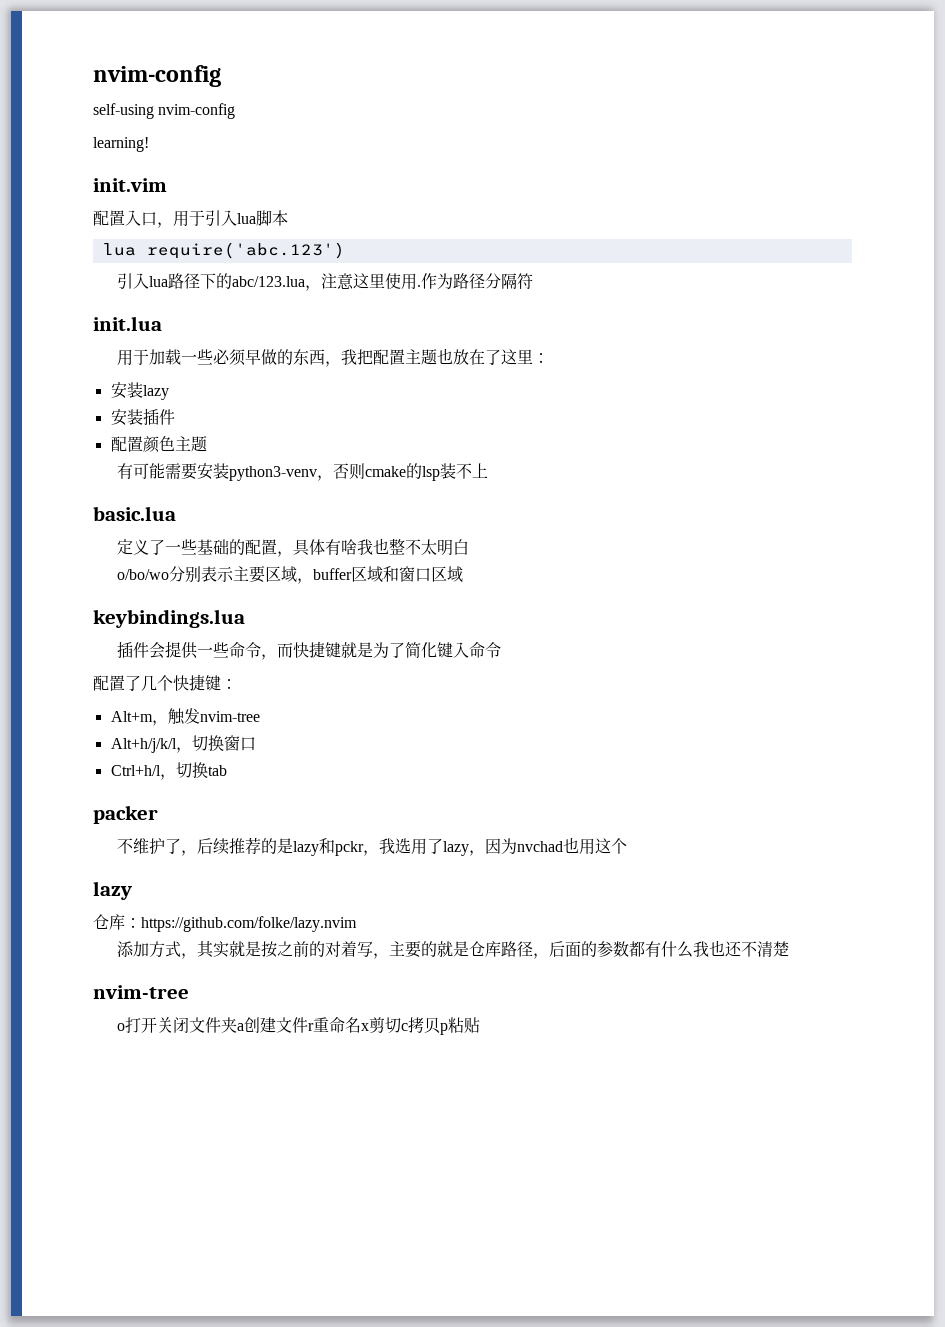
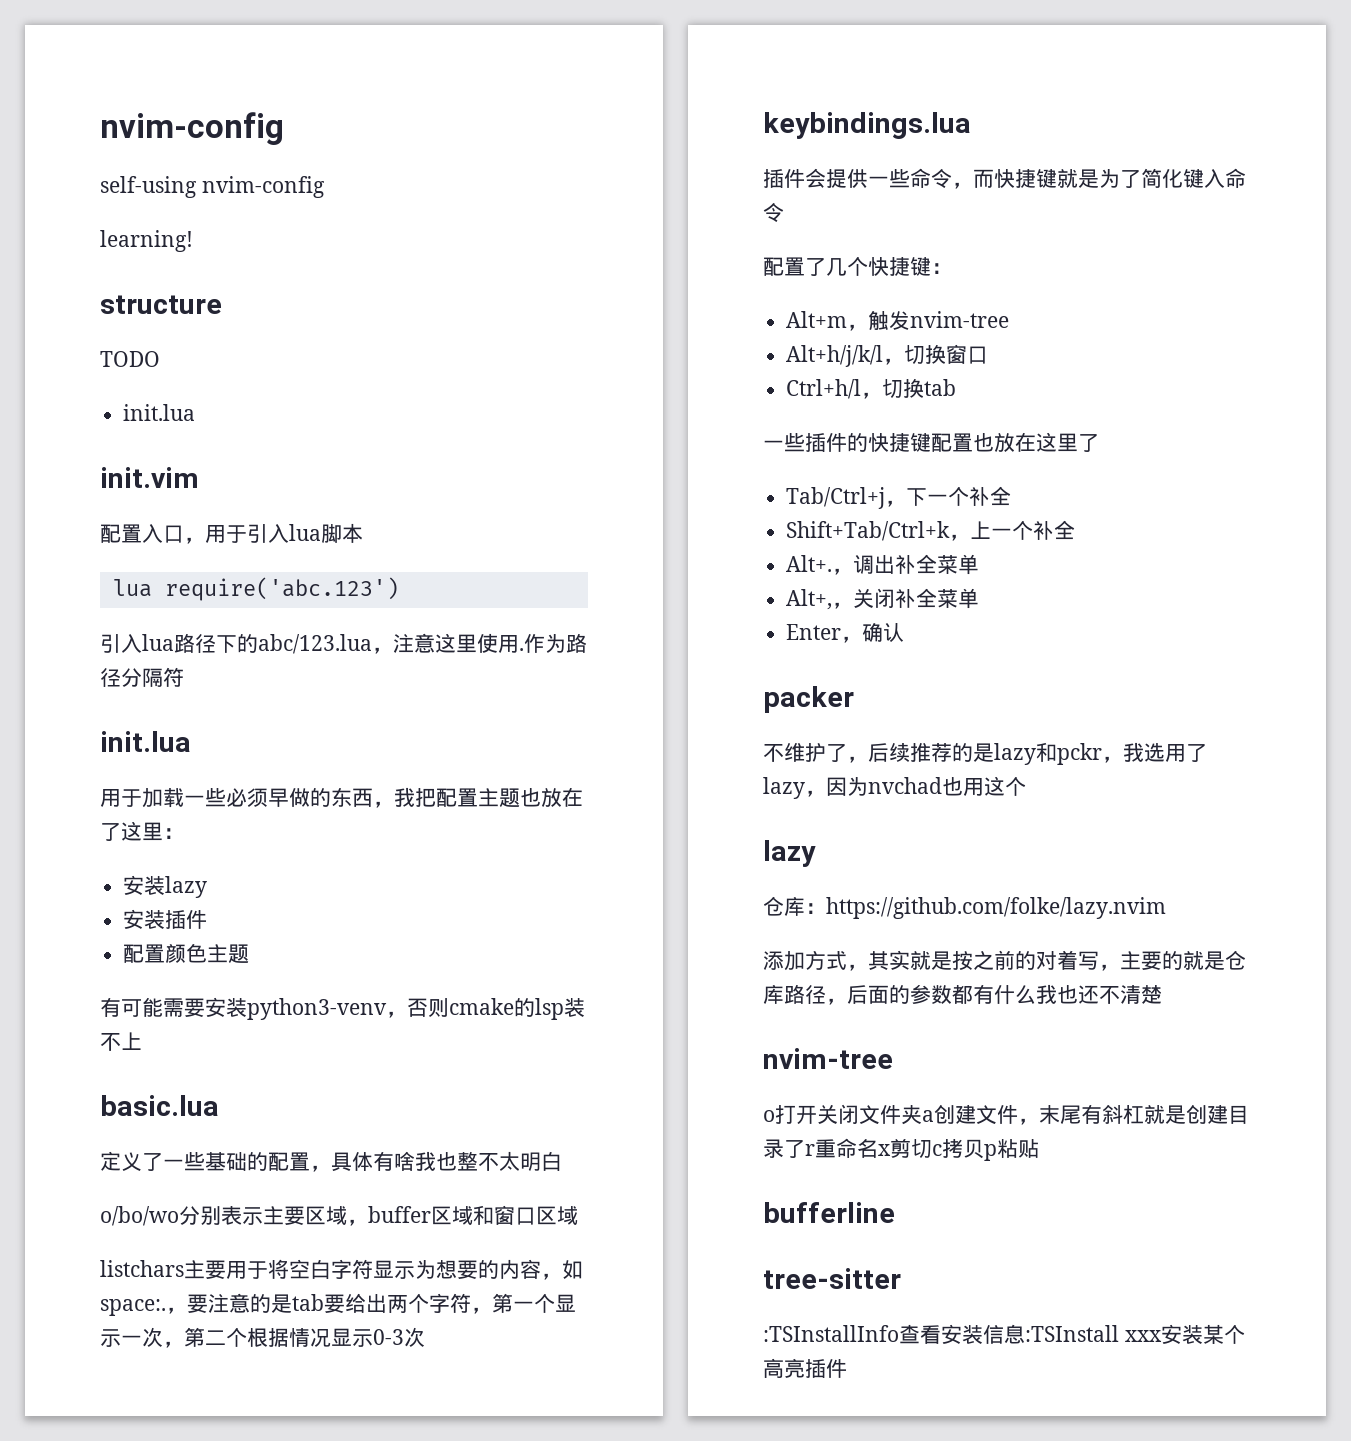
+ structure
+ TODO
+ init.lua
+ listchars主要用于将空白字符显示为想要的内容，如space:.，要注意的是tab要给出两个字符，第一个显示一次，第二个根据情况显示0-3次
+ 一些插件的快捷键配置也放在这里了
+ Tab/Ctrl+j，下一个补全
+ Shift+Tab/Ctrl+k，上一个补全
+ Alt+.，调出补全菜单
+ Alt+,，关闭补全菜单
+ Enter，确认
- o打开关闭文件夹a创建文件r重命名x剪切c拷贝p粘贴
+ o打开关闭文件夹a创建文件，末尾有斜杠就是创建目录了r重命名x剪切c拷贝p粘贴
+ bufferline
+ tree-sitter
+ :TSInstallInfo查看安装信息:TSInstall xxx安装某个高亮插件

